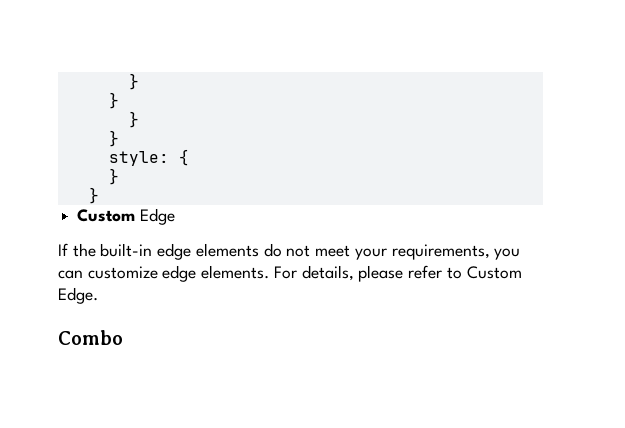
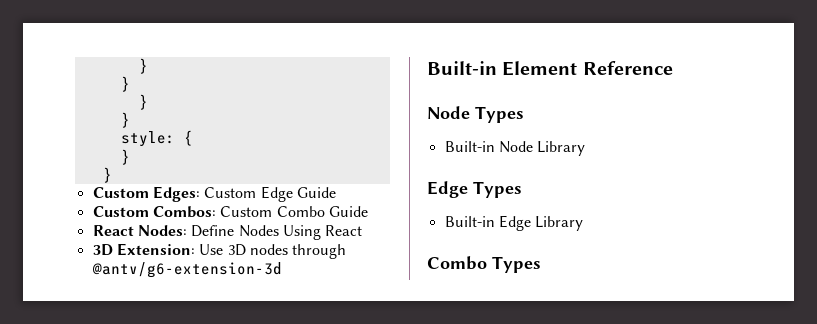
- Custom Edge
- If the built-in edge elements do not meet your requirements, you can customize edge elements. For details, please refer to Custom Edge.
- Combo
+ Custom Edges: Custom Edge Guide
+ Custom Combos: Custom Combo Guide
+ React Nodes: Define Nodes Using React
+ 3D Extension: Use 3D nodes through @antv/g6-extension-3d
+ Built-in Element Reference
+ Node Types
+ Built-in Node Library
+ Edge Types
+ Built-in Edge Library
+ Combo Types

